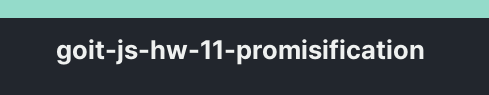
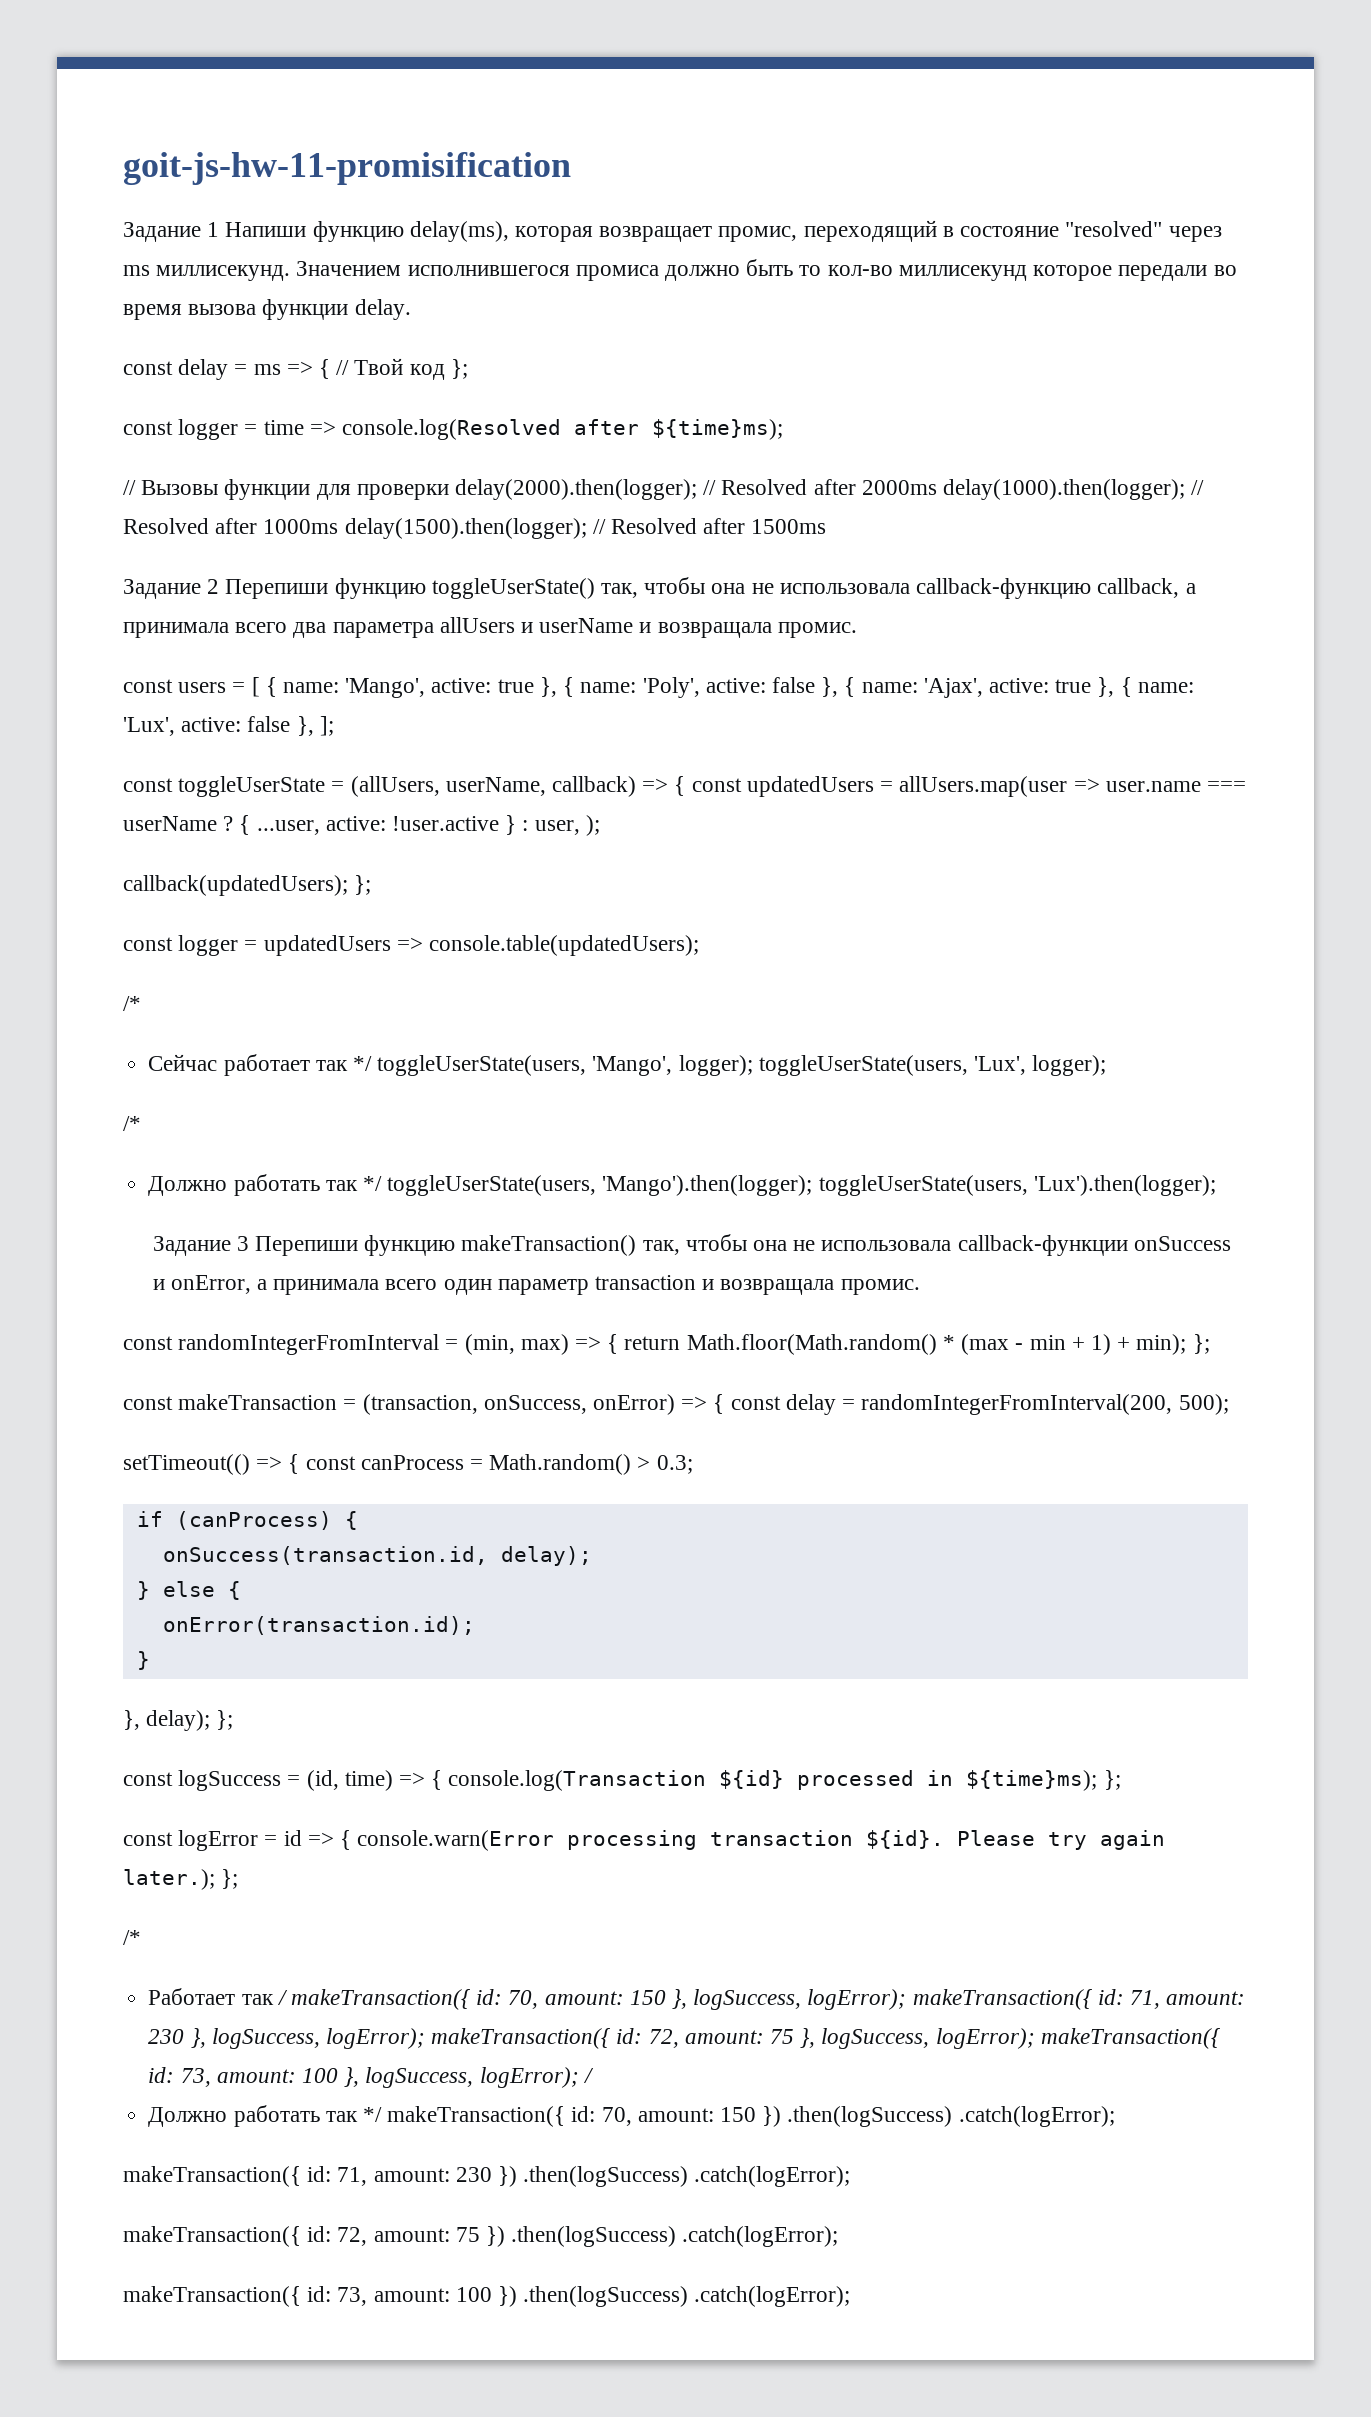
+ Задание 1 Напиши функцию delay(ms), которая возвращает промис, переходящий в состояние "resolved" через ms миллисекунд. Значением исполнившегося промиса должно быть то кол-во миллисекунд которое передали во время вызова функции delay.
+ const delay = ms => { // Твой код };
+ const logger = time => console.log(Resolved after ${time}ms);
+ // Вызовы функции для проверки delay(2000).then(logger); // Resolved after 2000ms delay(1000).then(logger); // Resolved after 1000ms delay(1500).then(logger); // Resolved after 1500ms
+ Задание 2 Перепиши функцию toggleUserState() так, чтобы она не использовала callback-функцию callback, а принимала всего два параметра allUsers и userName и возвращала промис.
+ const users = [ { name: 'Mango', active: true }, { name: 'Poly', active: false }, { name: 'Ajax', active: true }, { name: 'Lux', active: false }, ];
+ const toggleUserState = (allUsers, userName, callback) => { const updatedUsers = allUsers.map(user => user.name === userName ? { ...user, active: !user.active } : user, );
+ callback(updatedUsers); };
+ const logger = updatedUsers => console.table(updatedUsers);
+ /*
+ Сейчас работает так */ toggleUserState(users, 'Mango', logger); toggleUserState(users, 'Lux', logger);
+ /*
+ Должно работать так */ toggleUserState(users, 'Mango').then(logger); toggleUserState(users, 'Lux').then(logger);
+ Задание 3 Перепиши функцию makeTransaction() так, чтобы она не использовала callback-функции onSuccess и onError, а принимала всего один параметр transaction и возвращала промис.
+ const randomIntegerFromInterval = (min, max) => { return Math.floor(Math.random() * (max - min + 1) + min); };
+ const makeTransaction = (transaction, onSuccess, onError) => { const delay = randomIntegerFromInterval(200, 500);
+ setTimeout(() => { const canProcess = Math.random() > 0.3;
+ if (canProcess) {
+ onSuccess(transaction.id, delay);
+ } else {
+ onError(transaction.id);
+ }
+ }, delay); };
+ const logSuccess = (id, time) => { console.log(Transaction ${id} processed in ${time}ms); };
+ const logError = id => { console.warn(Error processing transaction ${id}. Please try again later.); };
+ /*
+ Работает так / makeTransaction({ id: 70, amount: 150 }, logSuccess, logError); makeTransaction({ id: 71, amount: 230 }, logSuccess, logError); makeTransaction({ id: 72, amount: 75 }, logSuccess, logError); makeTransaction({ id: 73, amount: 100 }, logSuccess, logError); /
+ Должно работать так */ makeTransaction({ id: 70, amount: 150 }) .then(logSuccess) .catch(logError);
+ makeTransaction({ id: 71, amount: 230 }) .then(logSuccess) .catch(logError);
+ makeTransaction({ id: 72, amount: 75 }) .then(logSuccess) .catch(logError);
+ makeTransaction({ id: 73, amount: 100 }) .then(logSuccess) .catch(logError);

